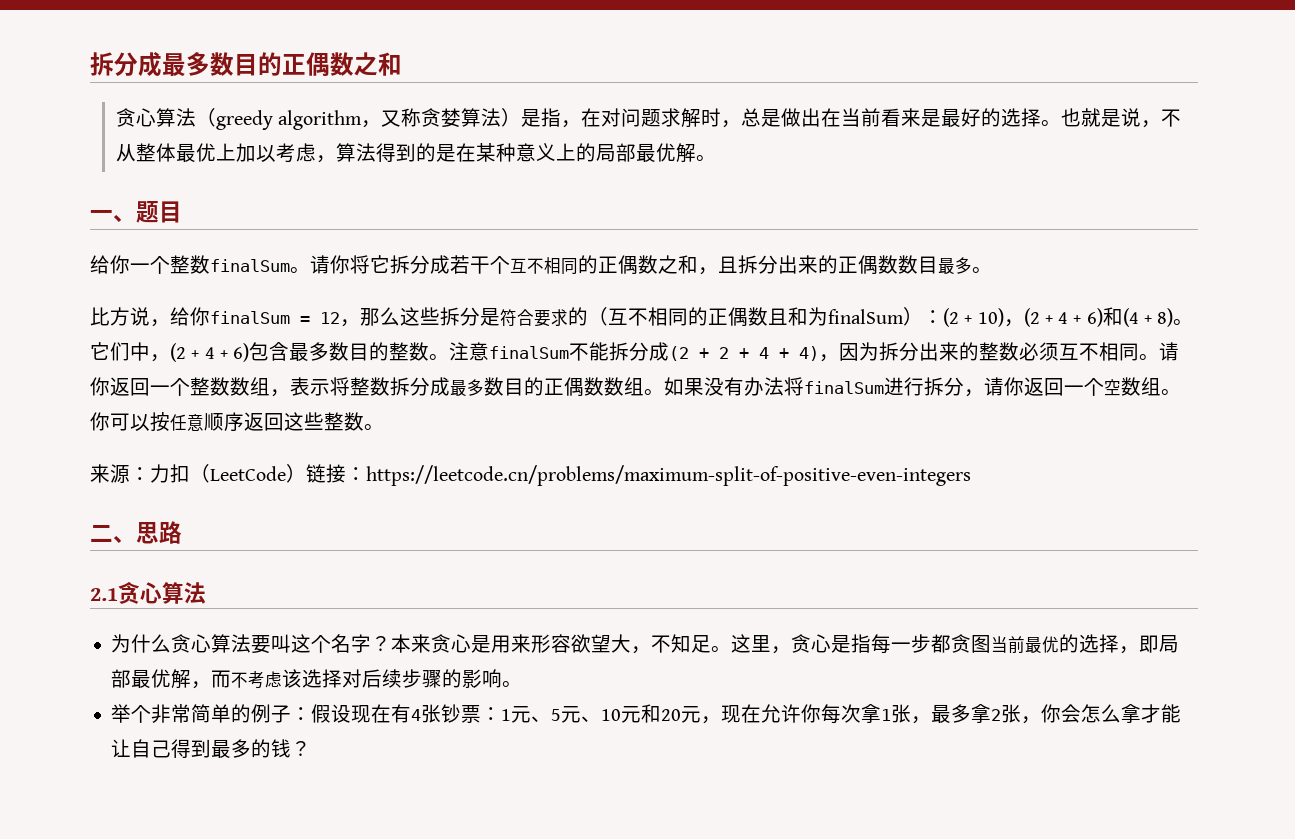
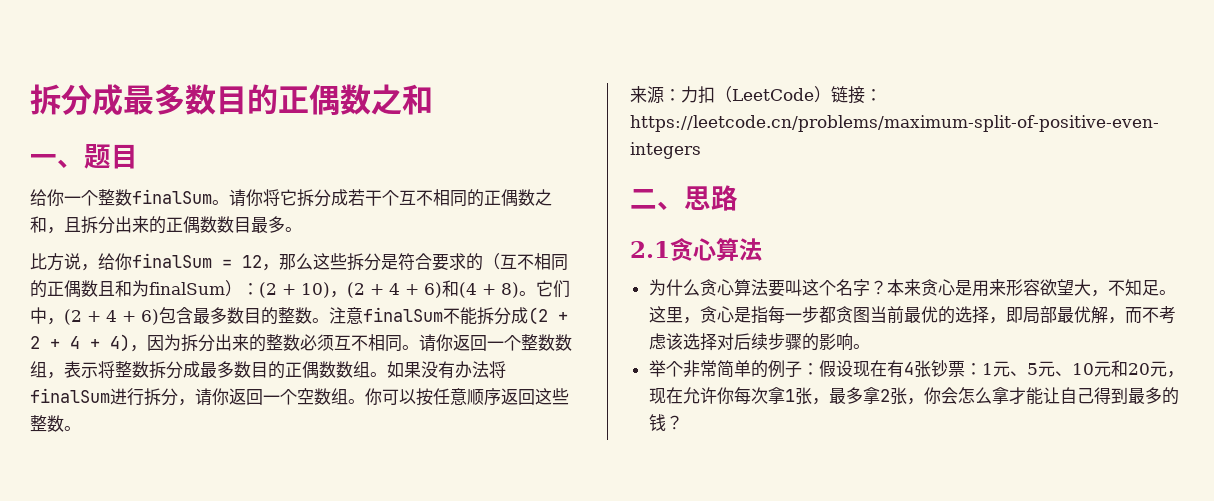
- 贪心算法（greedy algorithm，又称贪婪算法）是指，在对问题求解时，总是做出在当前看来是最好的选择。也就是说，不从整体最优上加以考虑，算法得到的是在某种意义上的局部最优解。

